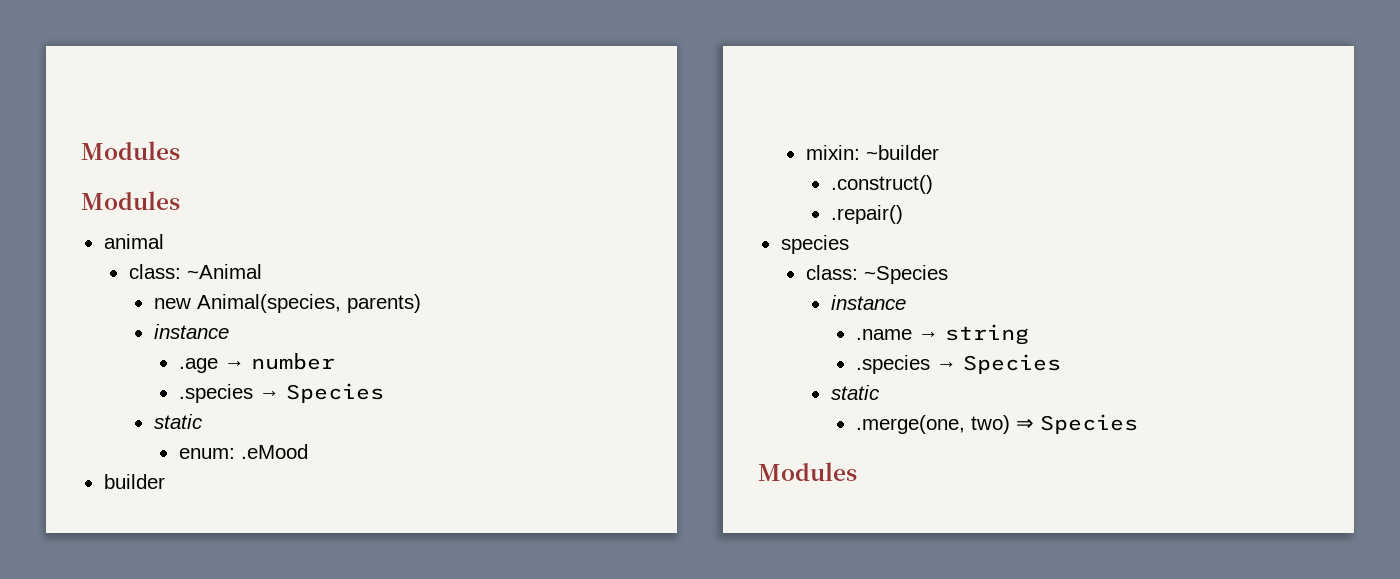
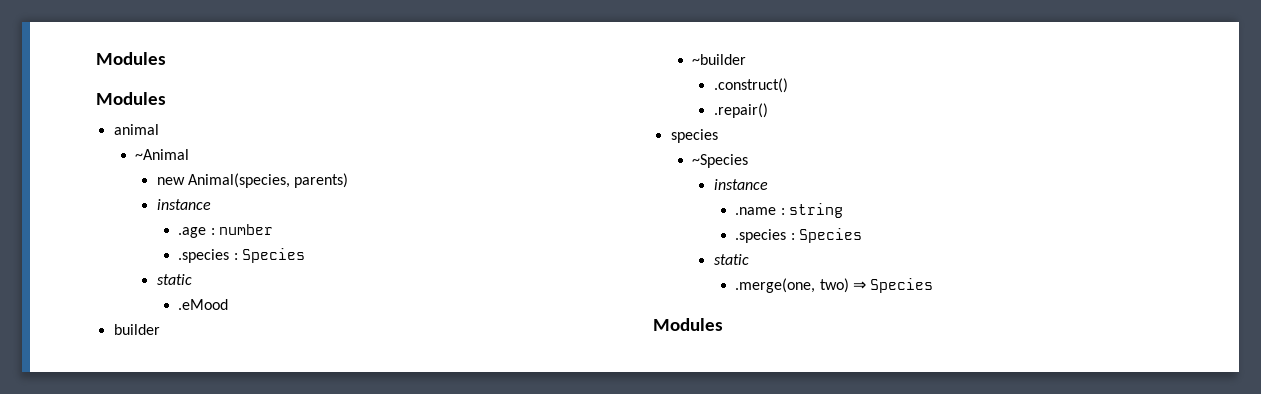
- class: ~Animal
+ ~Animal
- .age → number
- .species → Species
+ .age : number
+ .species : Species
  static
- enum: .eMood
+ .eMood
- mixin: ~builder
+ ~builder
- class: ~Species
+ ~Species
- .name → string
- .species → Species
+ .name : string
+ .species : Species

